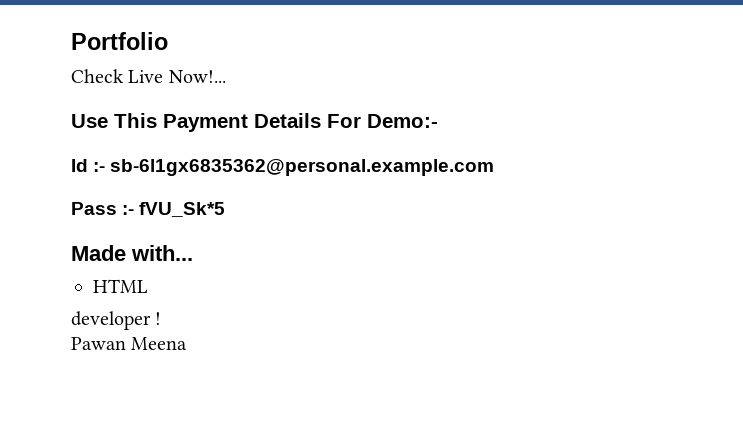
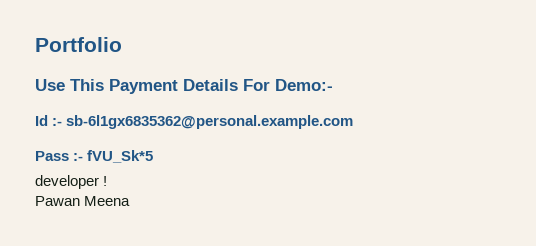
- Check Live Now!...
- Made with...
- HTML

